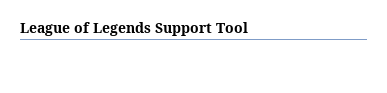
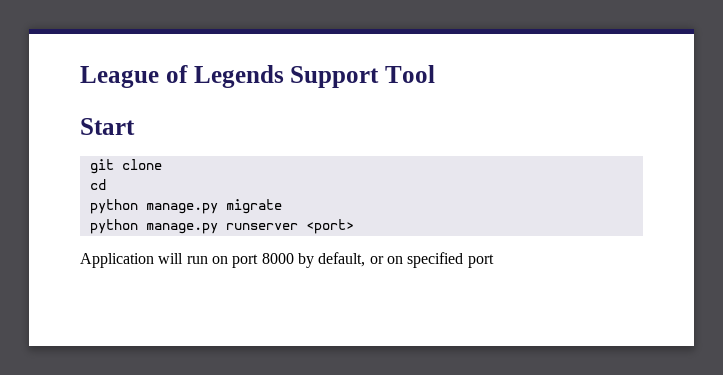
+ Start
+ git clone
+ cd
+ python manage.py migrate
+ python manage.py runserver <port>
+ Application will run on port 8000 by default, or on specified port

